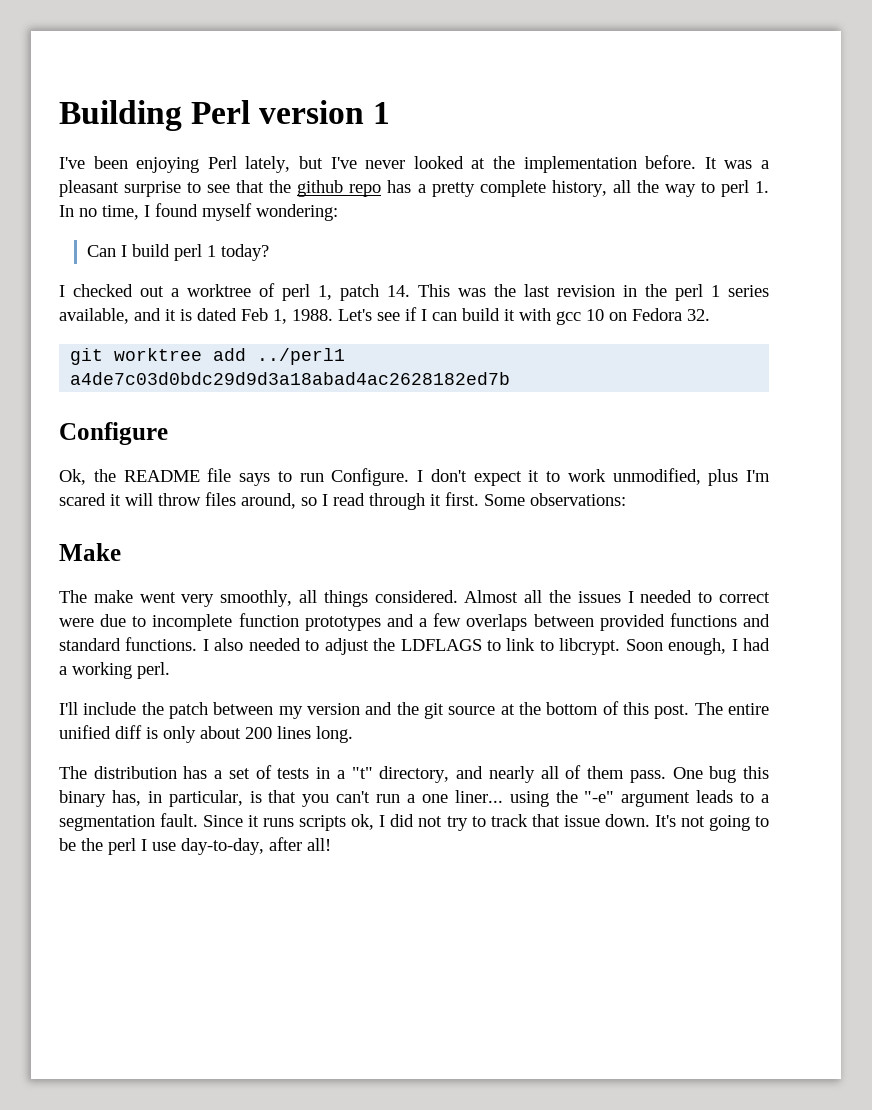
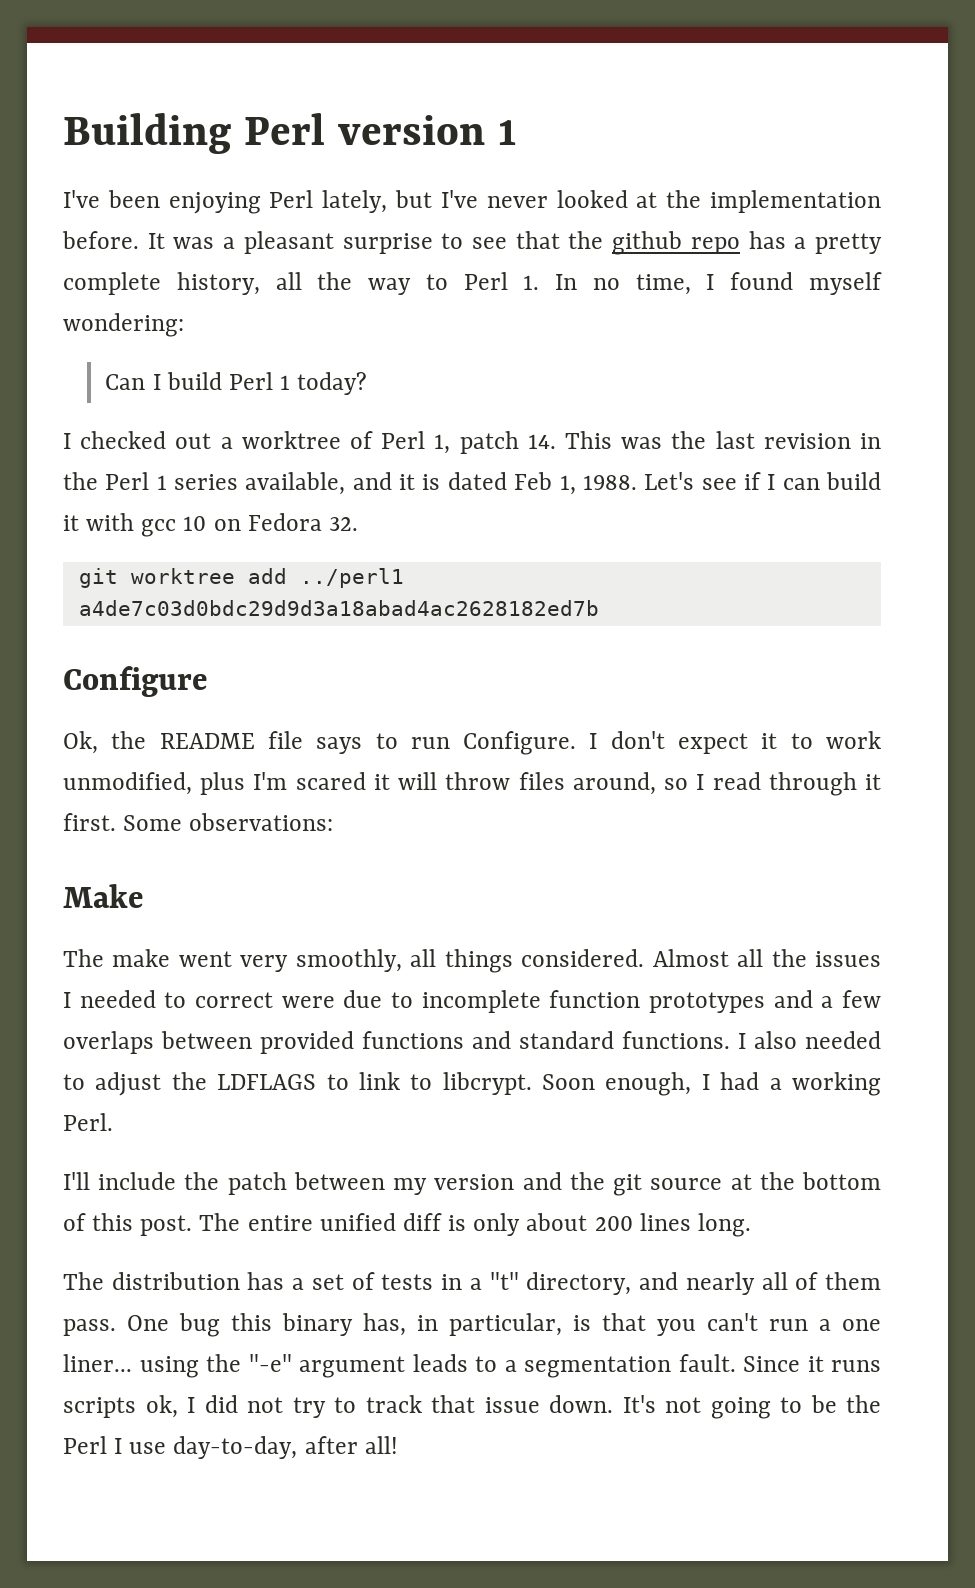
- It was a pleasant surprise to see that the github repo has a pretty complete history, all the way to perl 1. In no time, I found myself wondering:
+ It was a pleasant surprise to see that the github repo has a pretty complete history, all the way to Perl 1. In no time, I found myself wondering:
- Can I build perl 1 today?
+ Can I build Perl 1 today?
- I checked out a worktree of perl 1, patch 14. This was the last revision in the perl 1 series available, and it is dated Feb 1, 1988.
+ I checked out a worktree of Perl 1, patch 14. This was the last revision in the Perl 1 series available, and it is dated Feb 1, 1988.
- Soon enough, I had a working perl.
+ Soon enough, I had a working Perl.
- It's not going to be the perl I use day-to-day, after all!
+ It's not going to be the Perl I use day-to-day, after all!

